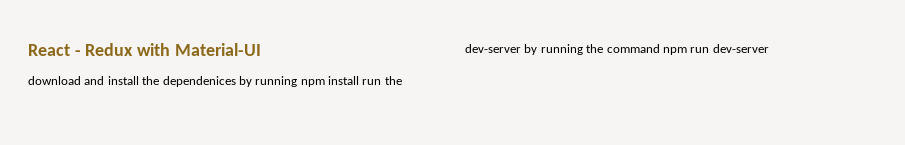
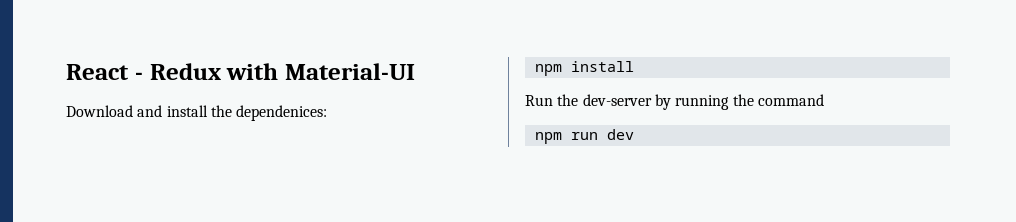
- download and install the dependenices by running npm install run the dev-server by running the command npm run dev-server
+ Download and install the dependenices:
+ npm install
+ Run the dev-server by running the command
+ npm run dev

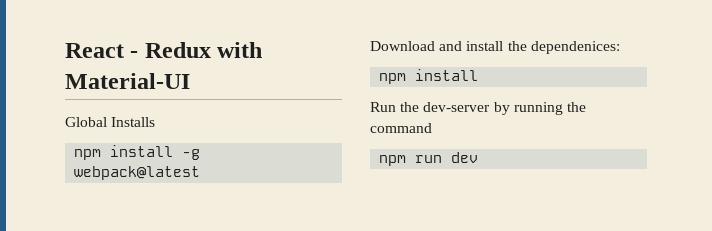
+ Global Installs
+ npm install -g webpack@latest

